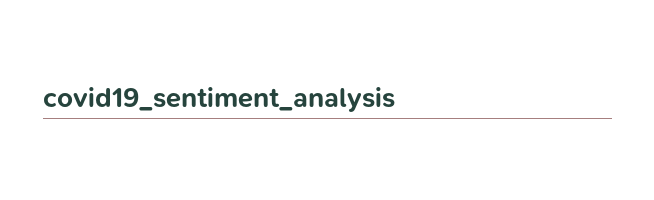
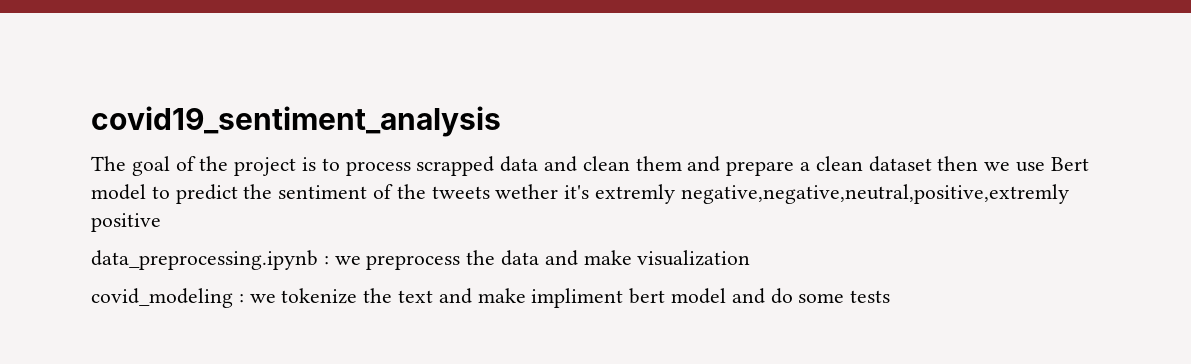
+ The goal of the project is to process scrapped data and clean them and prepare a clean dataset then we use Bert model to predict the sentiment of the tweets wether it's extremly negative,negative,neutral,positive,extremly positive
+ data_preprocessing.ipynb : we preprocess the data and make visualization
+ covid_modeling : we tokenize the text and make impliment bert model and do some tests

